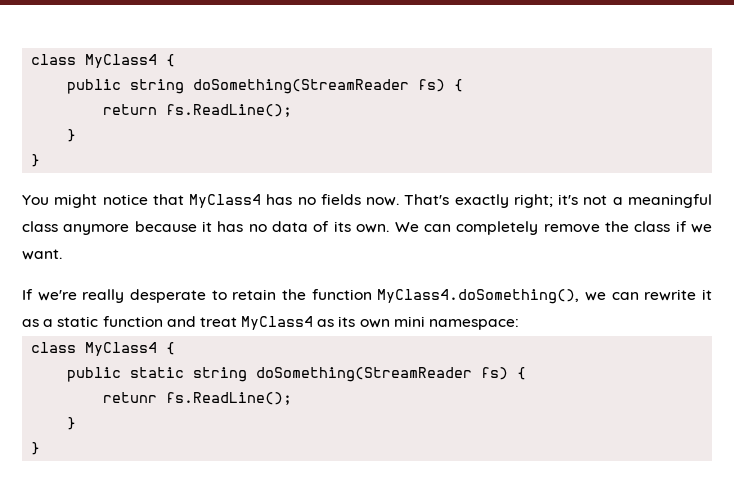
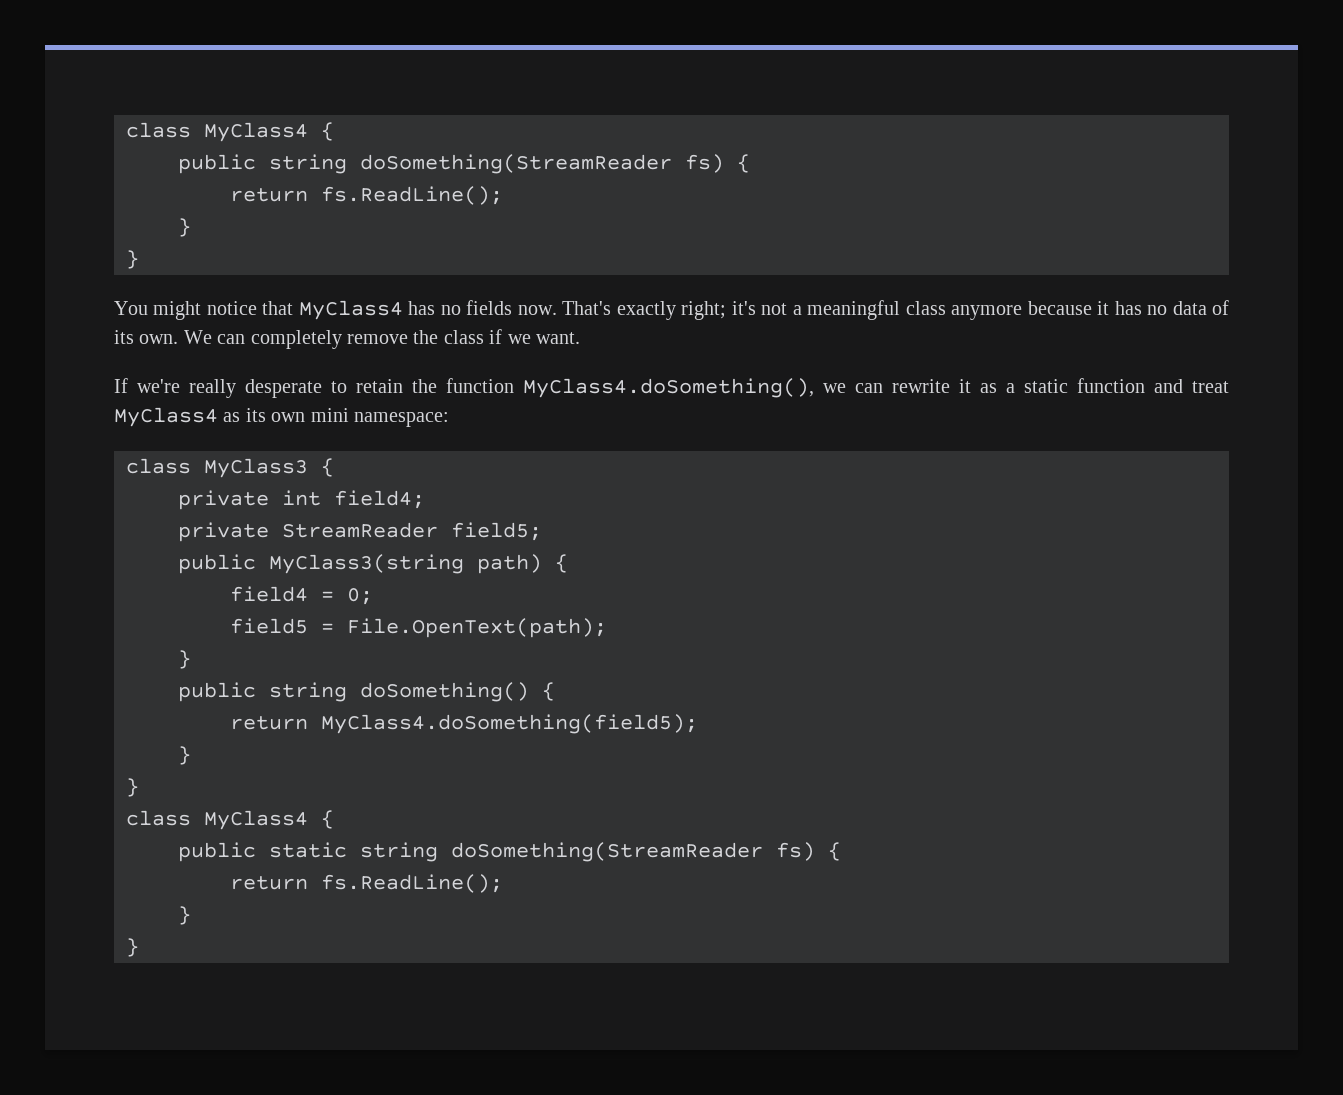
+ class MyClass3 {
+ private int field4;
+ private StreamReader field5;
+ public MyClass3(string path) {
+ field4 = 0;
+ field5 = File.OpenText(path);
+ }
+ public string doSomething() {
+ return MyClass4.doSomething(field5);
+ }
+ }
  public static string doSomething(StreamReader fs) {
- retunr fs.ReadLine();
+ return fs.ReadLine();

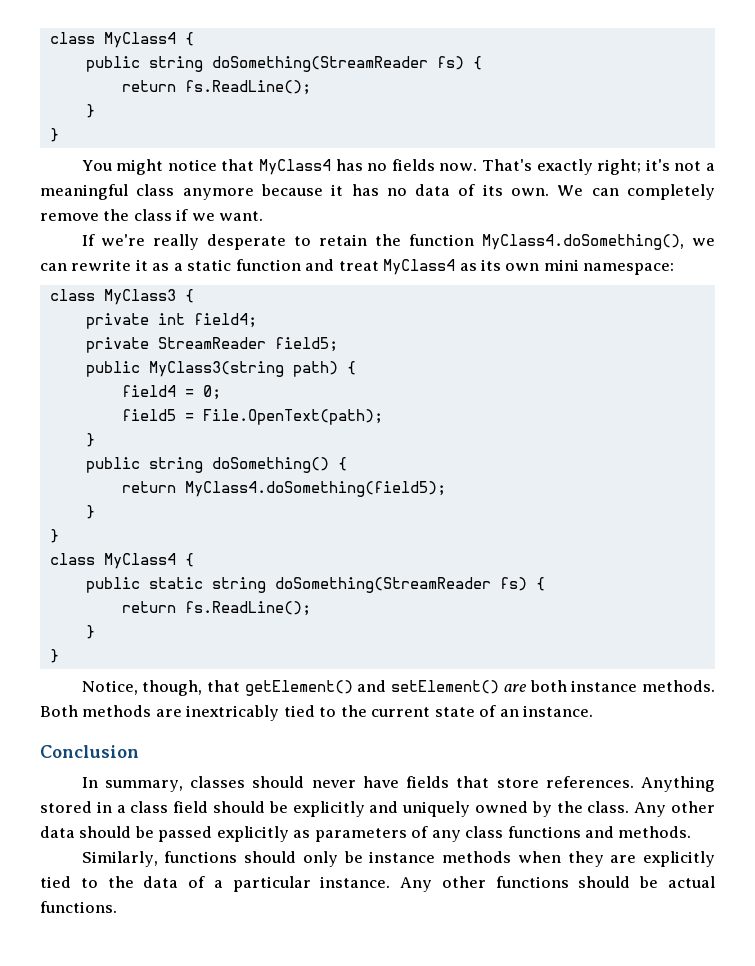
+ Notice, though, that getElement() and setElement() are both instance methods. Both methods are inextricably tied to the current state of an instance.
+ Conclusion
+ In summary, classes should never have fields that store references. Anything stored in a class field should be explicitly and uniquely owned by the class. Any other data should be passed explicitly as parameters of any class functions and methods.
+ Similarly, functions should only be instance methods when they are explicitly tied to the data of a particular instance. Any other functions should be actual functions.

